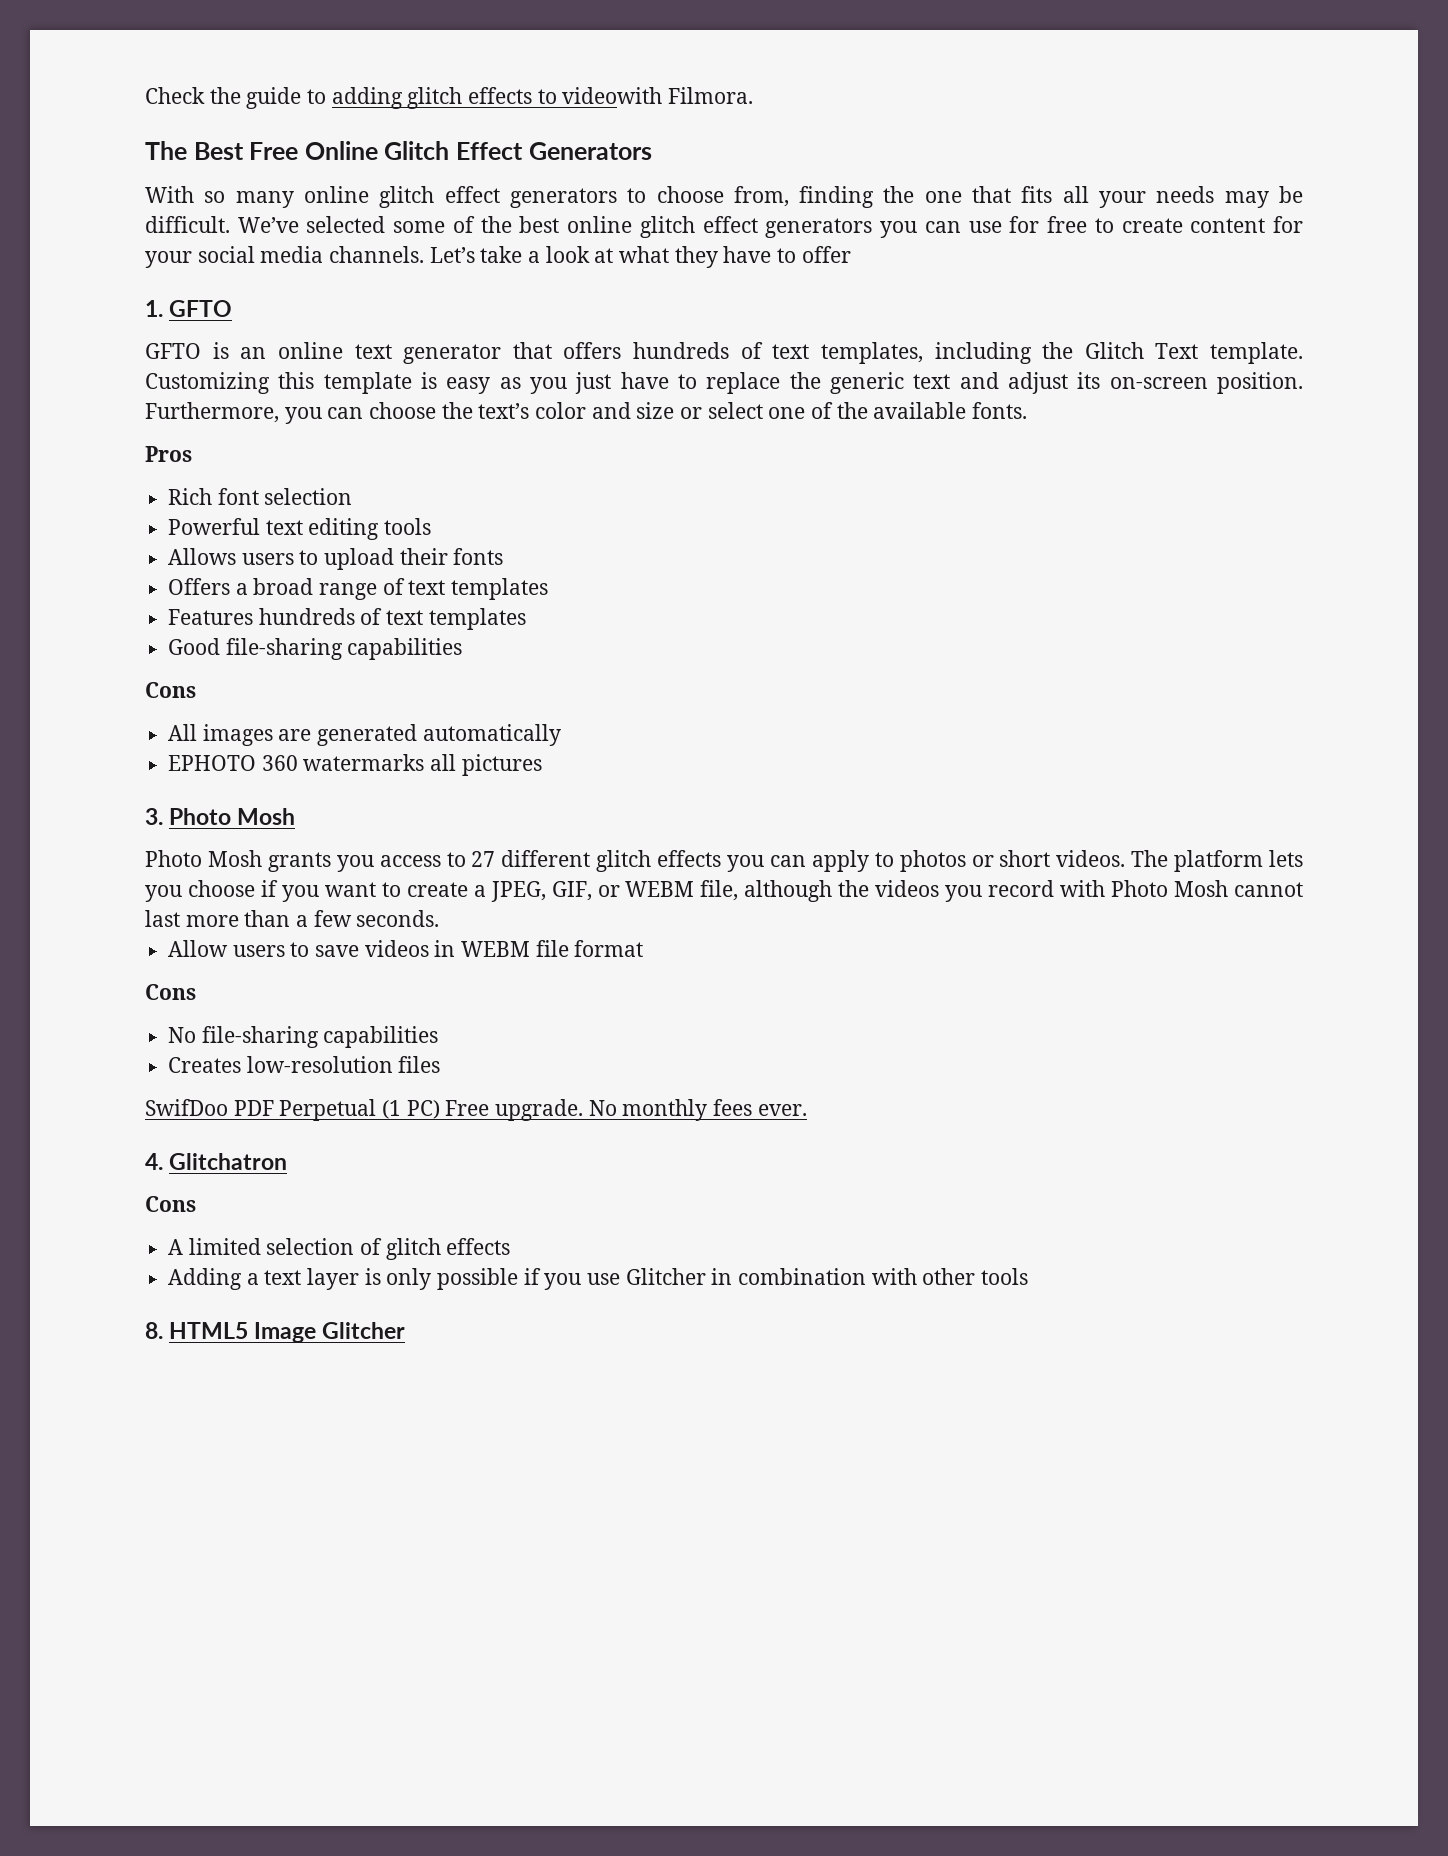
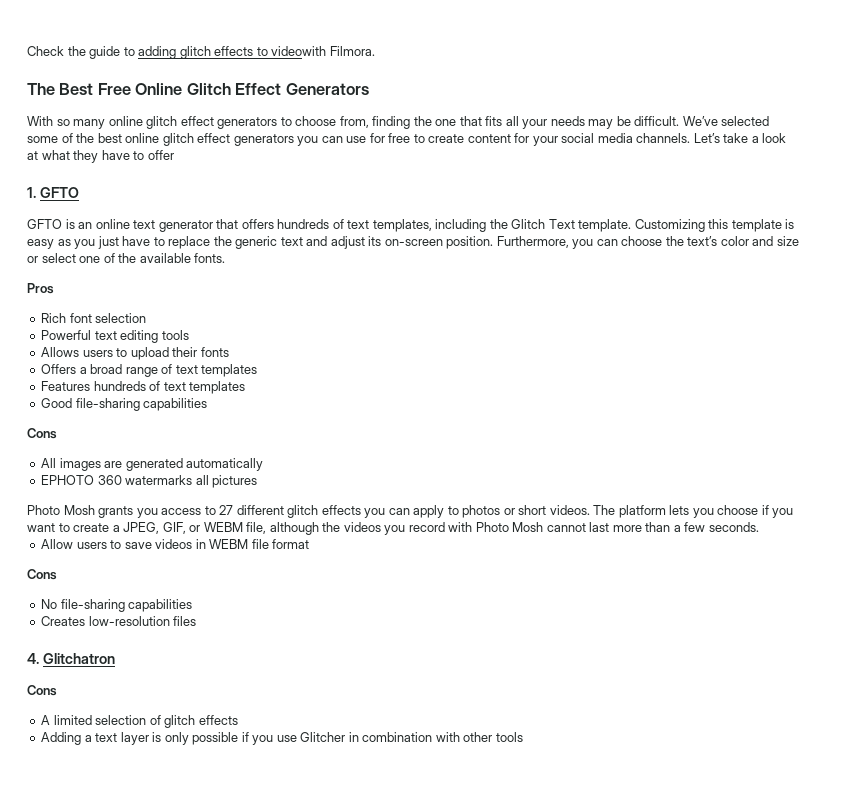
- 3. Photo Mosh
- SwifDoo PDF Perpetual (1 PC) Free upgrade. No monthly fees ever.
- 8. HTML5 Image Glitcher

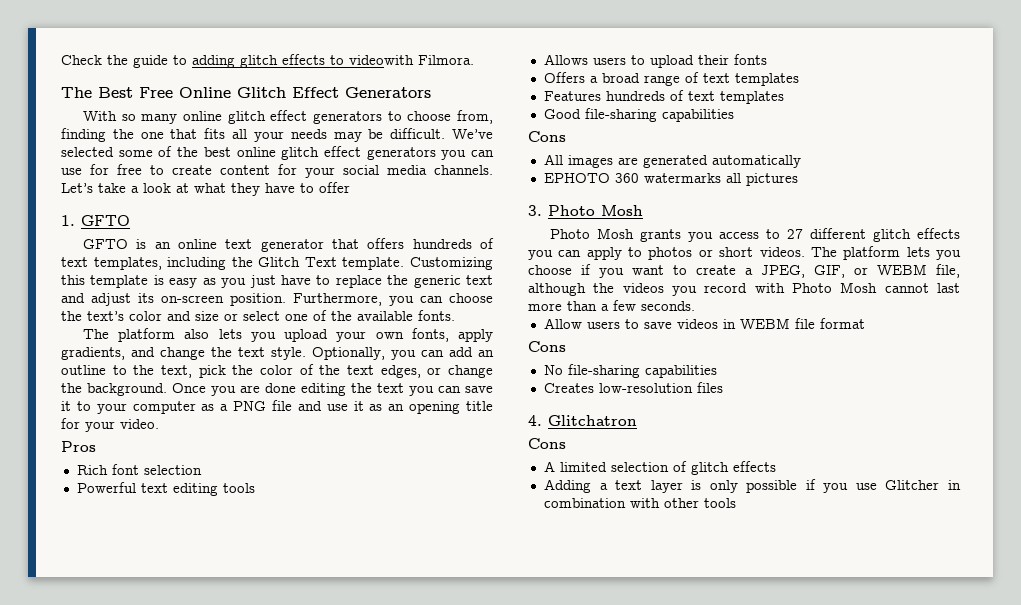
+ The platform also lets you upload your own fonts, apply gradients, and change the text style. Optionally, you can add an outline to the text, pick the color of the text edges, or change the background. Once you are done editing the text you can save it to your computer as a PNG file and use it as an opening title for your video.
+ 3. Photo Mosh

